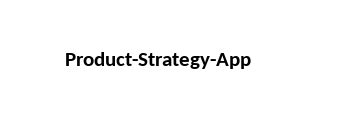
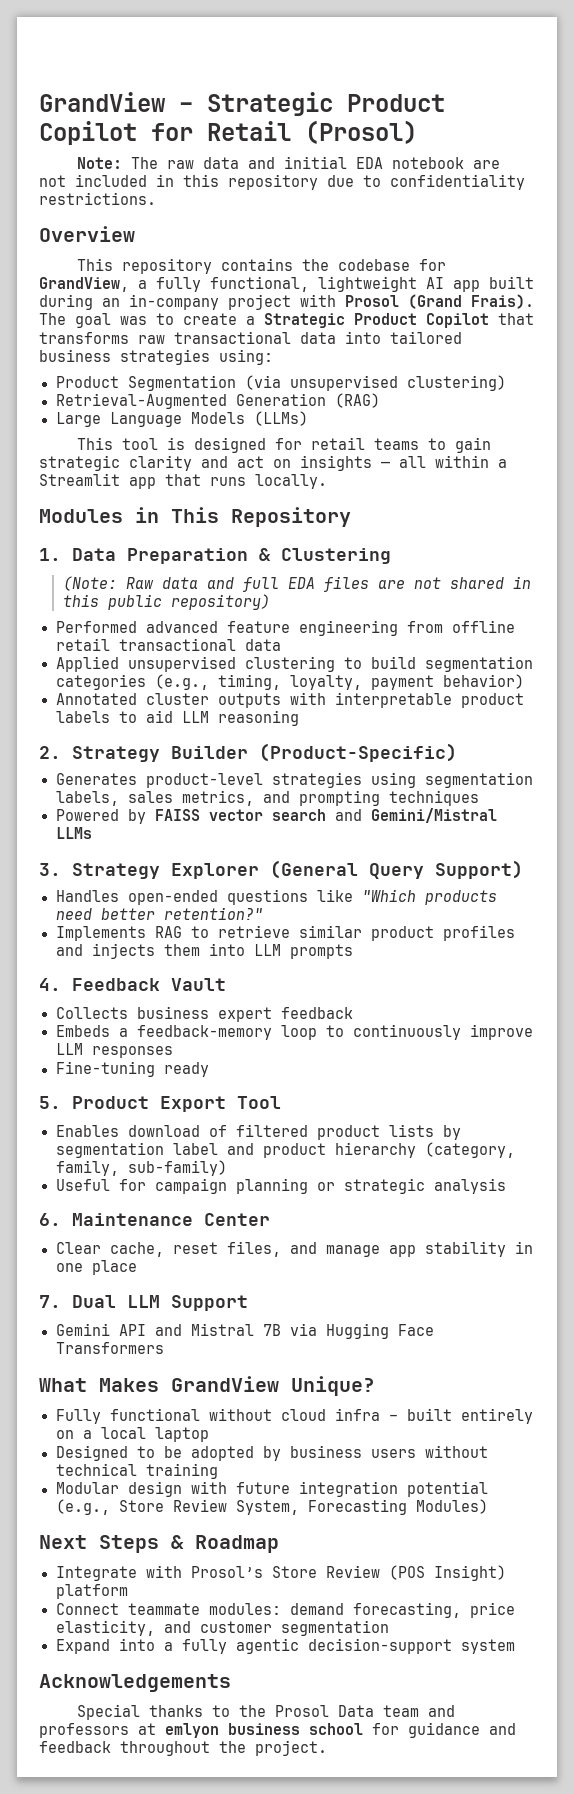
- Product-Strategy-App
+ GrandView – Strategic Product Copilot for Retail (Prosol)
+ Note: The raw data and initial EDA notebook are not included in this repository due to confidentiality restrictions.
+ Overview
+ This repository contains the codebase for GrandView, a fully functional, lightweight AI app built during an in-company project with Prosol (Grand Frais). The goal was to create a Strategic Product Copilot that transforms raw transactional data into tailored business strategies using:
+ Product Segmentation (via unsupervised clustering)
+ Retrieval-Augmented Generation (RAG)
+ Large Language Models (LLMs)
+ This tool is designed for retail teams to gain strategic clarity and act on insights — all within a Streamlit app that runs locally.
+ Modules in This Repository
+ 1. Data Preparation & Clustering
+ (Note: Raw data and full EDA files are not shared in this public repository)
+ Performed advanced feature engineering from offline retail transactional data
+ Applied unsupervised clustering to build segmentation categories (e.g., timing, loyalty, payment behavior)
+ Annotated cluster outputs with interpretable product labels to aid LLM reasoning
+ 2. Strategy Builder (Product-Specific)
+ Generates product-level strategies using segmentation labels, sales metrics, and prompting techniques
+ Powered by FAISS vector search and Gemini/Mistral LLMs
+ 3. Strategy Explorer (General Query Support)
+ Handles open-ended questions like "Which products need better retention?"
+ Implements RAG to retrieve similar product profiles and injects them into LLM prompts
+ 4. Feedback Vault
+ Collects business expert feedback
+ Embeds a feedback-memory loop to continuously improve LLM responses
+ Fine-tuning ready
+ 5. Product Export Tool
+ Enables download of filtered product lists by segmentation label and product hierarchy (category, family, sub-family)
+ Useful for campaign planning or strategic analysis
+ 6. Maintenance Center
+ Clear cache, reset files, and manage app stability in one place
+ 7. Dual LLM Support
+ Gemini API and Mistral 7B via Hugging Face Transformers
+ What Makes GrandView Unique?
+ Fully functional without cloud infra – built entirely on a local laptop
+ Designed to be adopted by business users without technical training
+ Modular design with future integration potential (e.g., Store Review System, Forecasting Modules)
+ Next Steps & Roadmap
+ Integrate with Prosol’s Store Review (POS Insight) platform
+ Connect teammate modules: demand forecasting, price elasticity, and customer segmentation
+ Expand into a fully agentic decision-support system
+ Acknowledgements
+ Special thanks to the Prosol Data team and professors at emlyon business school for guidance and feedback throughout the project.

